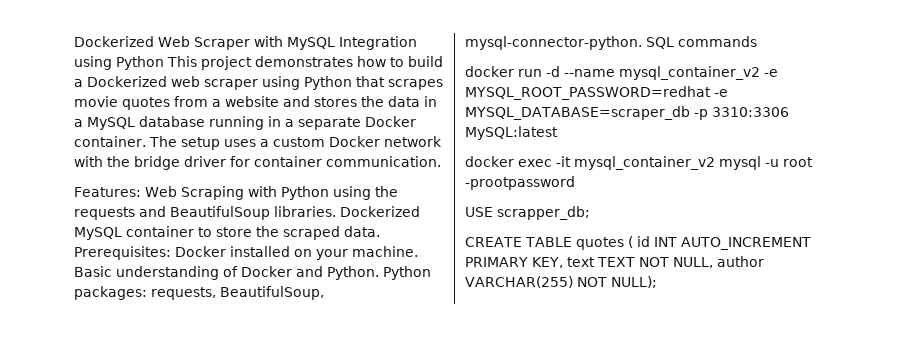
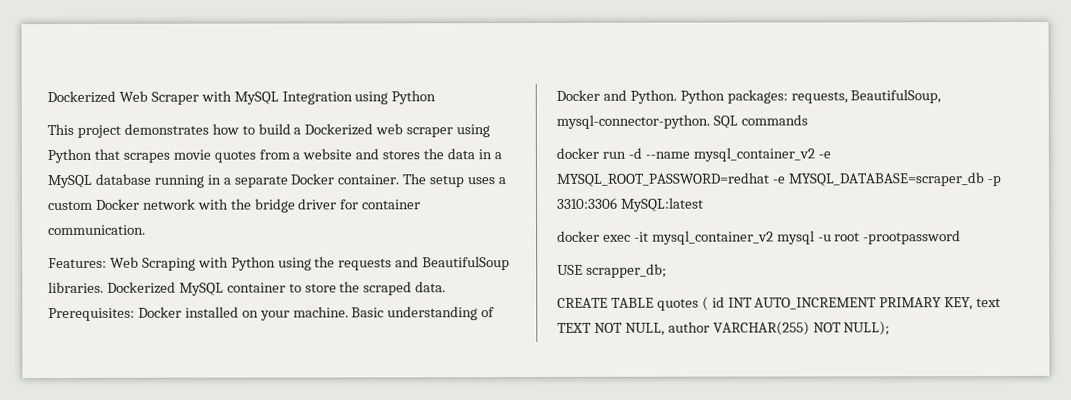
- Dockerized Web Scraper with MySQL Integration using Python This project demonstrates how to build a Dockerized web scraper using Python that scrapes movie quotes from a website and stores the data in a MySQL database running in a separate Docker container.
+ Dockerized Web Scraper with MySQL Integration using Python
+ This project demonstrates how to build a Dockerized web scraper using Python that scrapes movie quotes from a website and stores the data in a MySQL database running in a separate Docker container.

